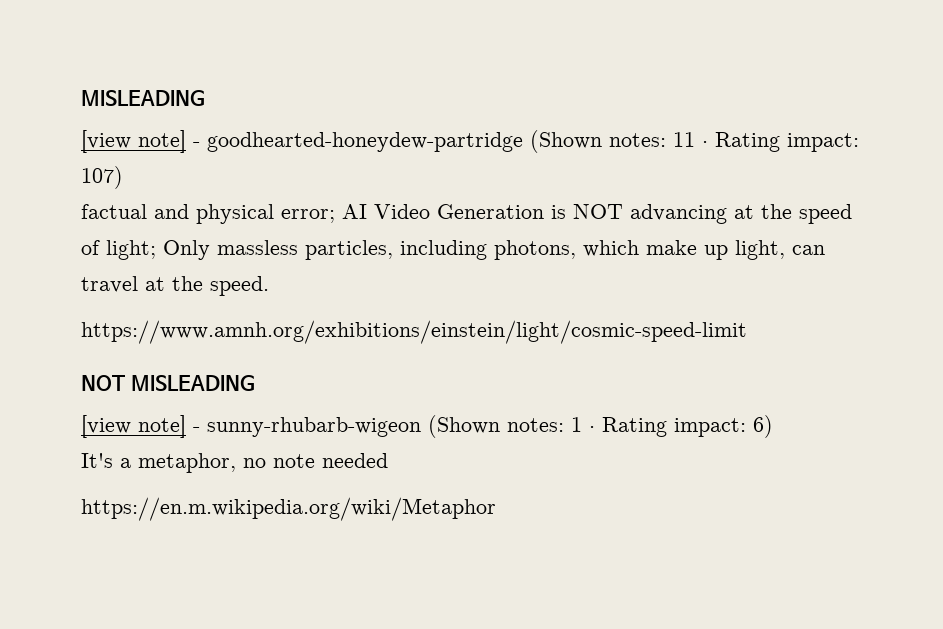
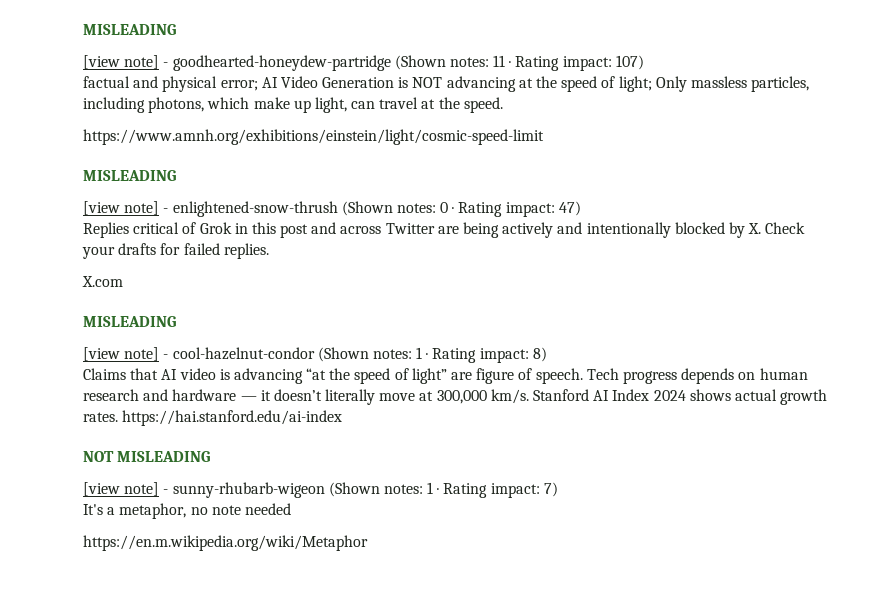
  https://www.amnh.org/exhibitions/einstein/light/cosmic-speed-limit
+ MISLEADING
+ [view note] - enlightened-snow-thrush (Shown notes: 0 · Rating impact: 47)
+ Replies critical of Grok in this post and across Twitter are being actively and intentionally blocked by X. Check your drafts for failed replies.
+ X.com
+ MISLEADING
+ [view note] - cool-hazelnut-condor (Shown notes: 1 · Rating impact: 8)
+ Claims that AI video is advancing “at the speed of light” are figure of speech. Tech progress depends on human research and hardware — it doesn’t literally move at 300,000 km/s. Stanford AI Index 2024 shows actual growth rates. https://hai.stanford.edu/ai-index
- [view note] - sunny-rhubarb-wigeon (Shown notes: 1 · Rating impact: 6)
+ [view note] - sunny-rhubarb-wigeon (Shown notes: 1 · Rating impact: 7)

